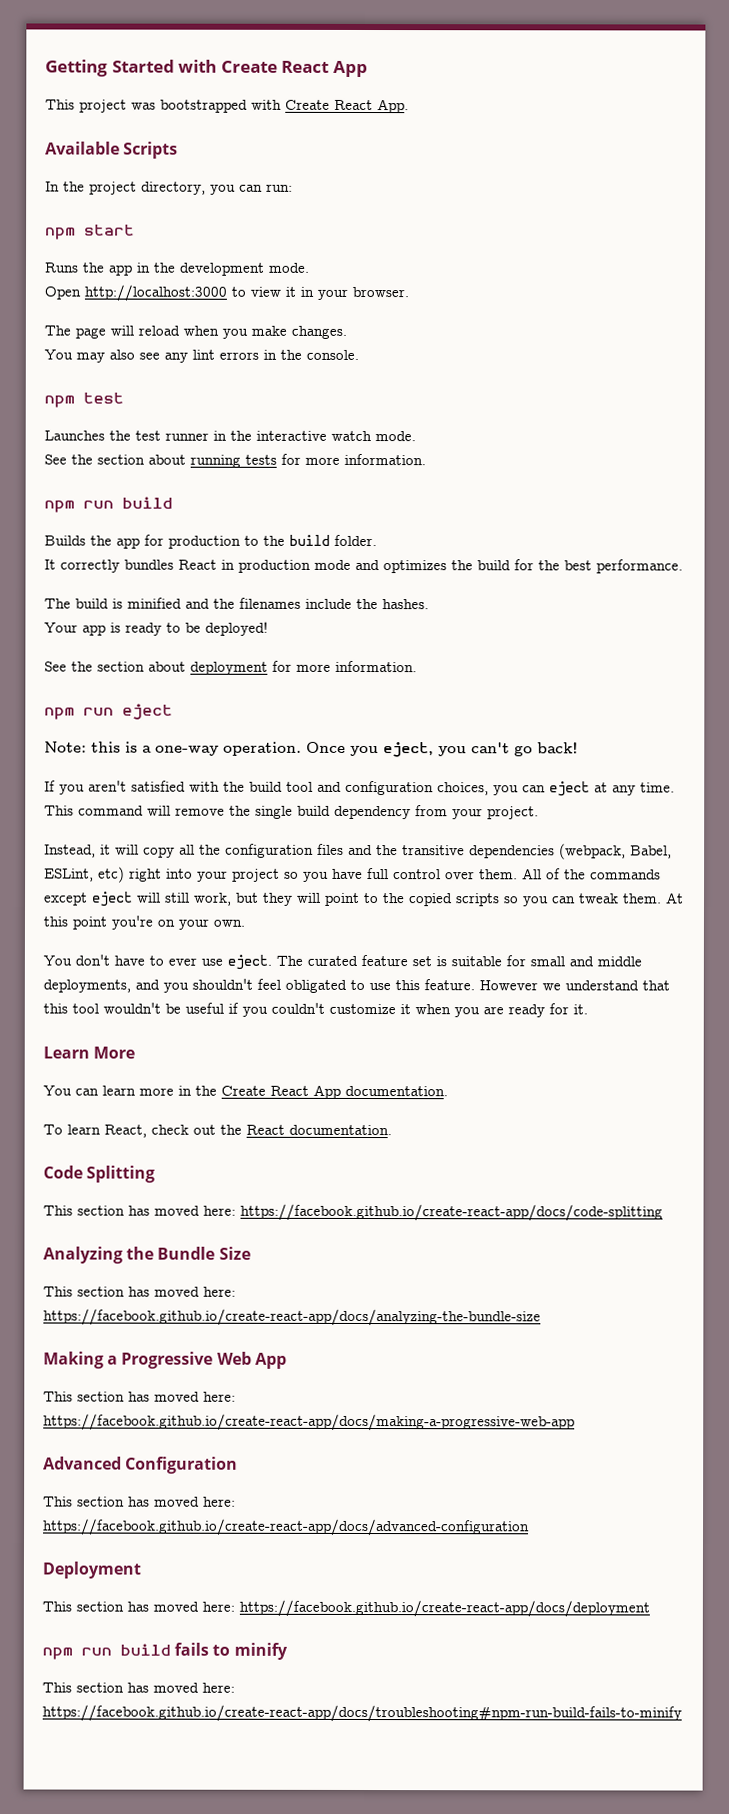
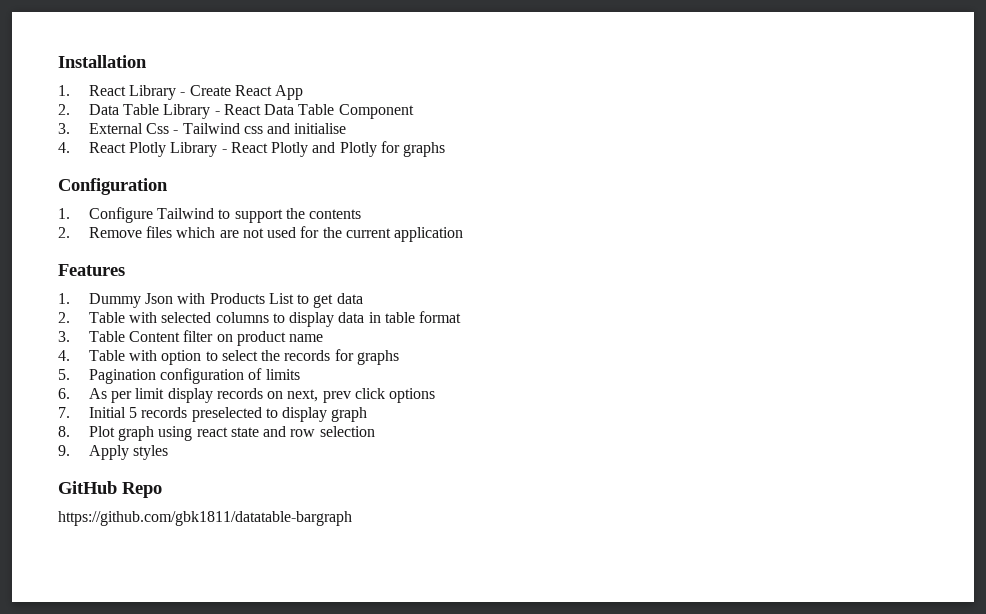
- Getting Started with Create React App
- This project was bootstrapped with Create React App.
- Available Scripts
- In the project directory, you can run:
- npm start
- Runs the app in the development mode.
- Open http://localhost:3000 to view it in your browser.
- The page will reload when you make changes.
- You may also see any lint errors in the console.
- npm test
- Launches the test runner in the interactive watch mode.
- See the section about running tests for more information.
- npm run build
- Builds the app for production to the build folder.
- It correctly bundles React in production mode and optimizes the build for the best performance.
- The build is minified and the filenames include the hashes.
- Your app is ready to be deployed!
- See the section about deployment for more information.
- npm run eject
- Note: this is a one-way operation. Once you eject, you can't go back!
- If you aren't satisfied with the build tool and configuration choices, you can eject at any time. This command will remove the single build dependency from your project.
- Instead, it will copy all the configuration files and the transitive dependencies (webpack, Babel, ESLint, etc) right into your project so you have full control over them. All of the commands except eject will still work, but they will point to the copied scripts so you can tweak them. At this point you're on your own.
- You don't have to ever use eject. The curated feature set is suitable for small and middle deployments, and you shouldn't feel obligated to use this feature. However we understand that this tool wouldn't be useful if you couldn't customize it when you are ready for it.
- Learn More
- You can learn more in the Create React App documentation.
- To learn React, check out the React documentation.
- Code Splitting
- This section has moved here: https://facebook.github.io/create-react-app/docs/code-splitting
- Analyzing the Bundle Size
- This section has moved here: https://facebook.github.io/create-react-app/docs/analyzing-the-bundle-size
- Making a Progressive Web App
- This section has moved here: https://facebook.github.io/create-react-app/docs/making-a-progressive-web-app
- Advanced Configuration
- This section has moved here: https://facebook.github.io/create-react-app/docs/advanced-configuration
- Deployment
- This section has moved here: https://facebook.github.io/create-react-app/docs/deployment
- npm run build fails to minify
- This section has moved here: https://facebook.github.io/create-react-app/docs/troubleshooting#npm-run-build-fails-to-minify
+ Installation
+ 1. React Library - Create React App
+ 2. Data Table Library - React Data Table Component
+ 3. External Css - Tailwind css and initialise
+ 4. React Plotly Library - React Plotly and Plotly for graphs
+ Configuration
+ 1. Configure Tailwind to support the contents
+ 2. Remove files which are not used for the current application
+ Features
+ 1. Dummy Json with Products List to get data
+ 2. Table with selected columns to display data in table format
+ 3. Table Content filter on product name
+ 4. Table with option to select the records for graphs
+ 5. Pagination configuration of limits
+ 6. As per limit display records on next, prev click options
+ 7. Initial 5 records preselected to display graph
+ 8. Plot graph using react state and row selection
+ 9. Apply styles
+ GitHub Repo
+ https://github.com/gbk1811/datatable-bargraph

